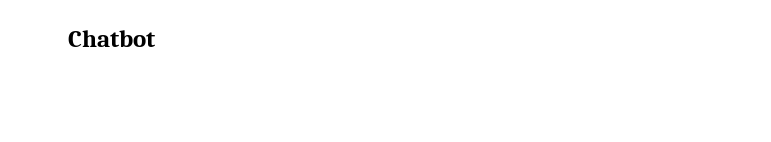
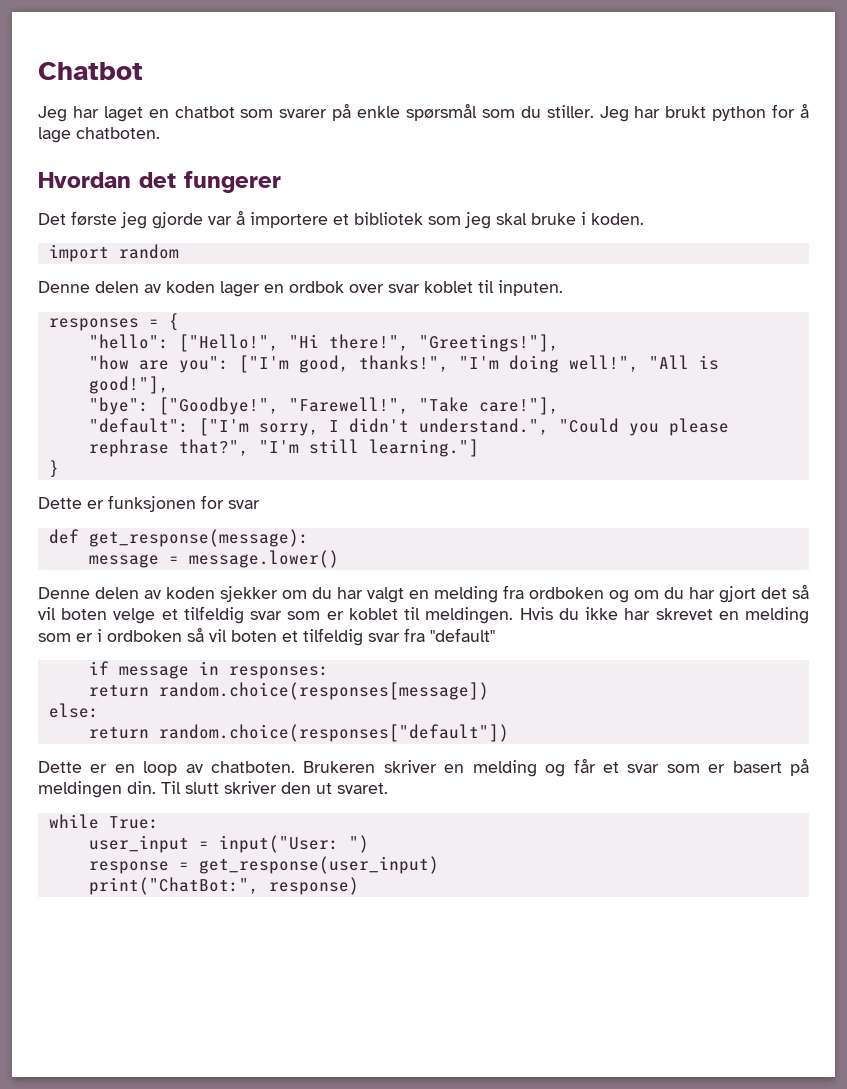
+ Jeg har laget en chatbot som svarer på enkle spørsmål som du stiller. Jeg har brukt python for å lage chatboten.
+ Hvordan det fungerer
+ Det første jeg gjorde var å importere et bibliotek som jeg skal bruke i koden.
+ import random
+ Denne delen av koden lager en ordbok over svar koblet til inputen.
+ responses = {
+ "hello": ["Hello!", "Hi there!", "Greetings!"],
+ "how are you": ["I'm good, thanks!", "I'm doing well!", "All is good!"],
+ "bye": ["Goodbye!", "Farewell!", "Take care!"],
+ "default": ["I'm sorry, I didn't understand.", "Could you please rephrase that?", "I'm still learning."]
+ }
+ Dette er funksjonen for svar
+ def get_response(message):
+ message = message.lower()
+ Denne delen av koden sjekker om du har valgt en melding fra ordboken og om du har gjort det så vil boten velge et tilfeldig svar som er koblet til meldingen. Hvis du ikke har skrevet en melding som er i ordboken så vil boten et tilfeldig svar fra "default"
+ if message in responses:
+ return random.choice(responses[message])
+ else:
+ return random.choice(responses["default"])
+ Dette er en loop av chatboten. Brukeren skriver en melding og får et svar som er basert på meldingen din. Til slutt skriver den ut svaret.
+ while True:
+ user_input = input("User: ")
+ response = get_response(user_input)
+ print("ChatBot:", response)

